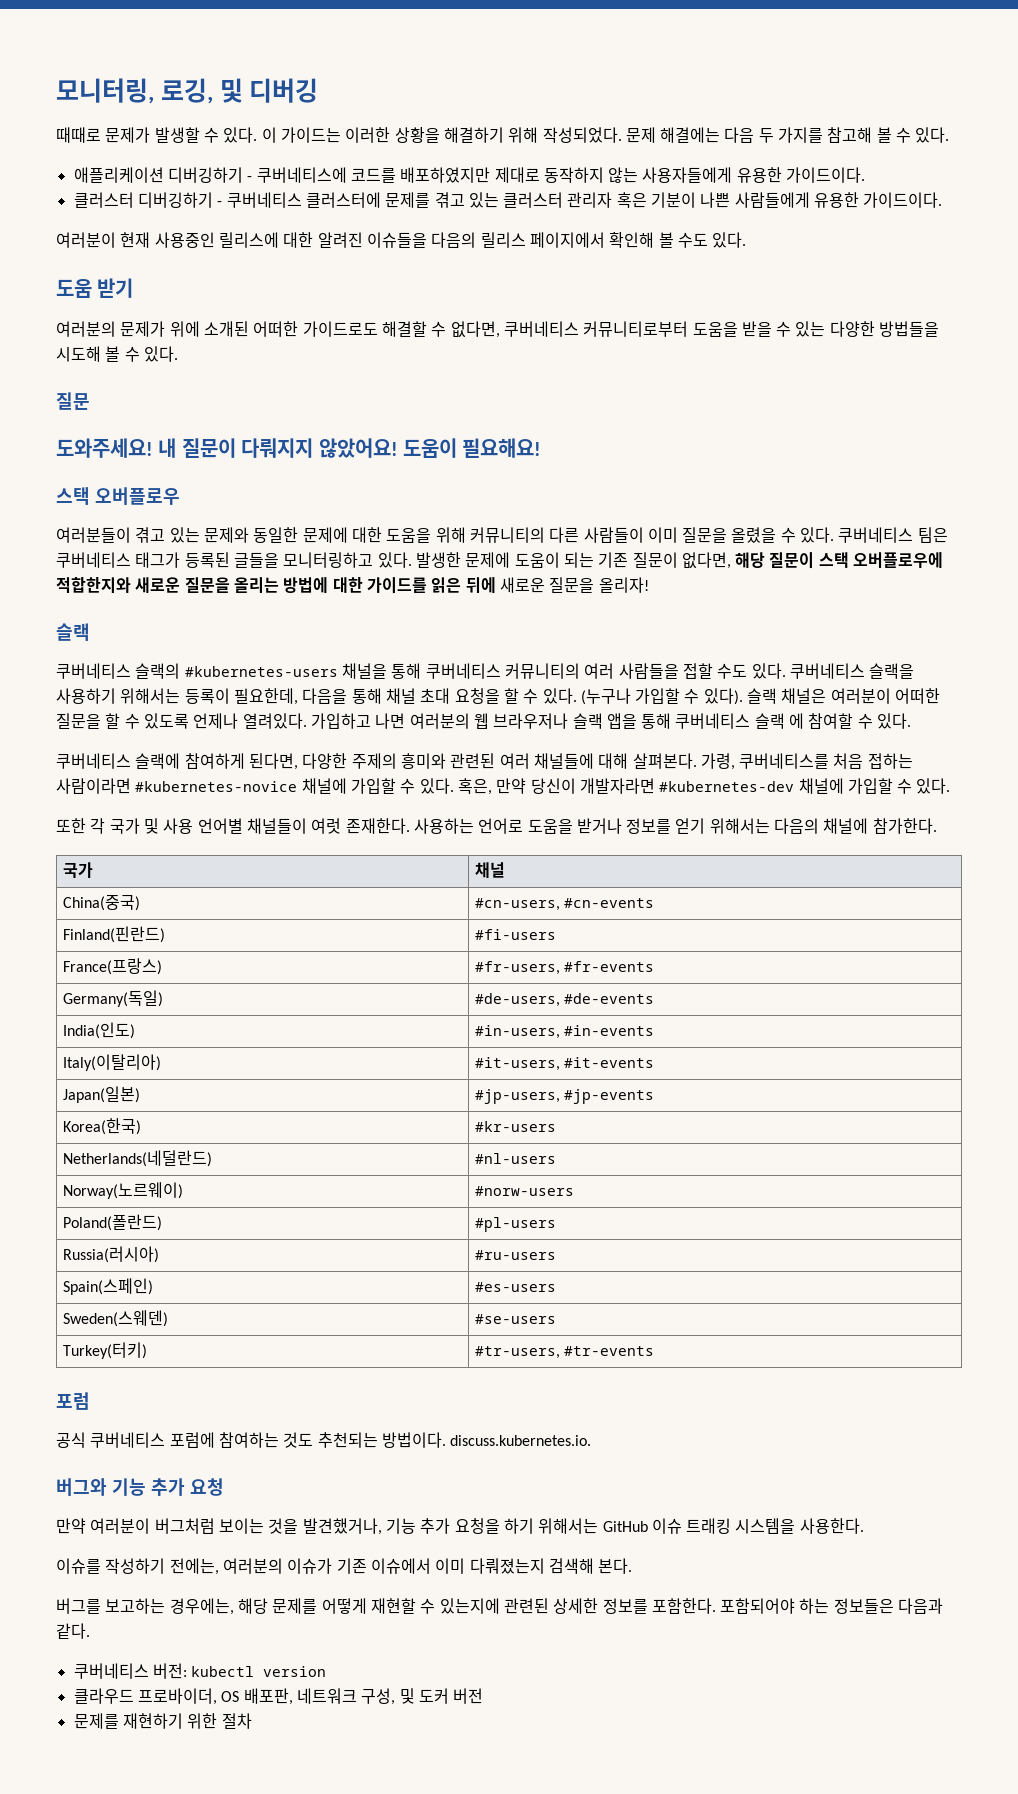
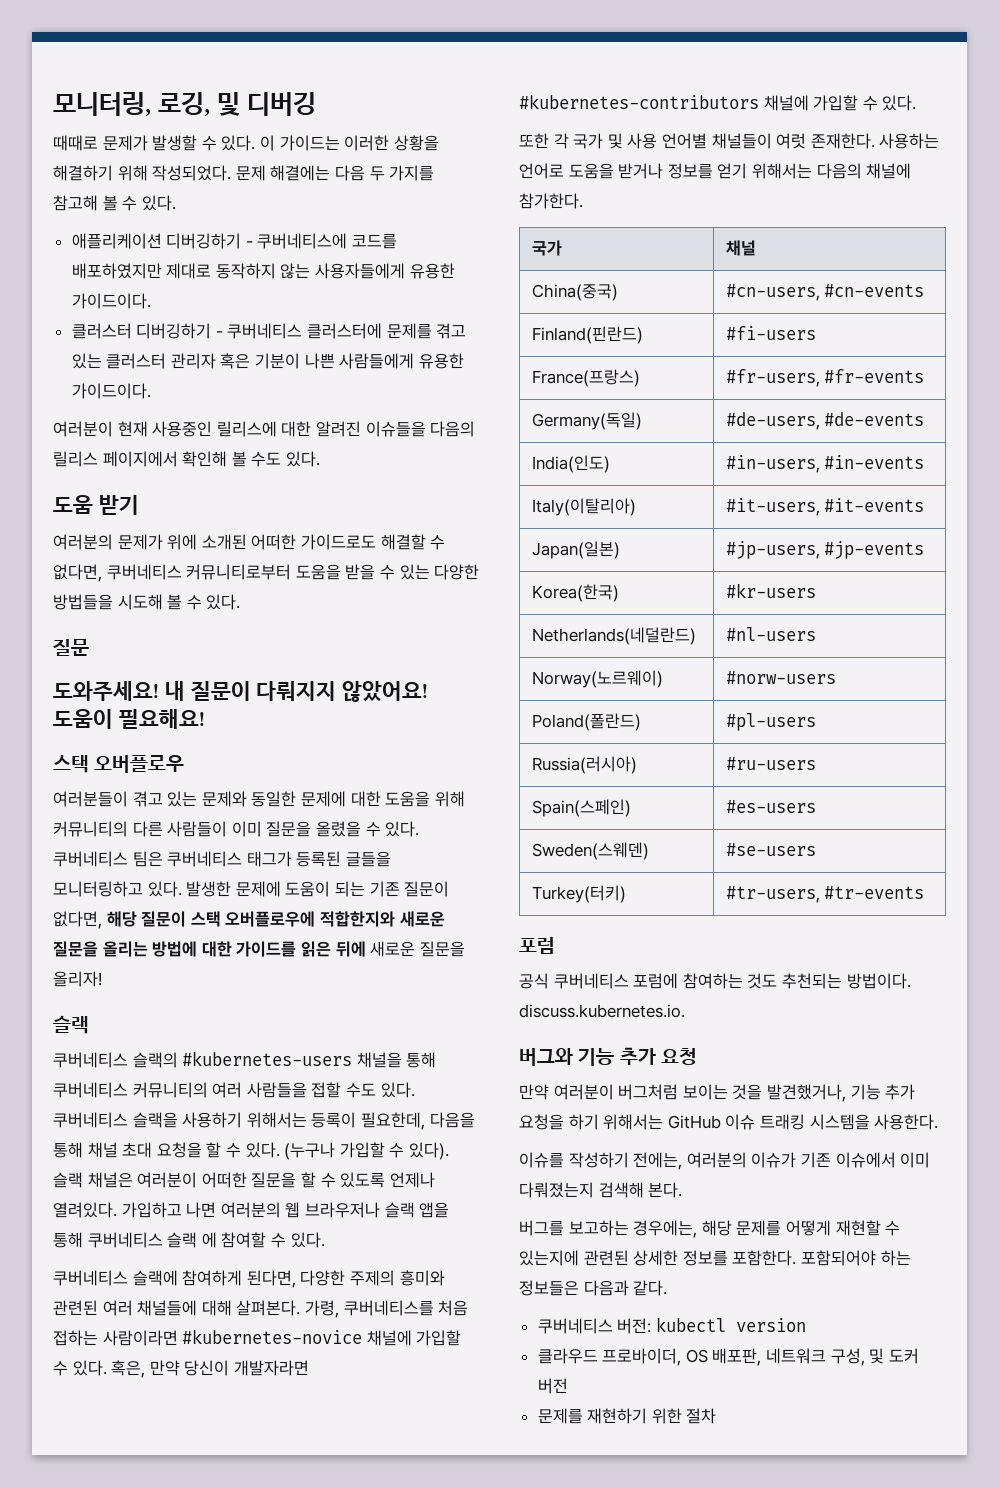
- 혹은, 만약 당신이 개발자라면 #kubernetes-dev 채널에 가입할 수 있다.
+ 혹은, 만약 당신이 개발자라면 #kubernetes-contributors 채널에 가입할 수 있다.

